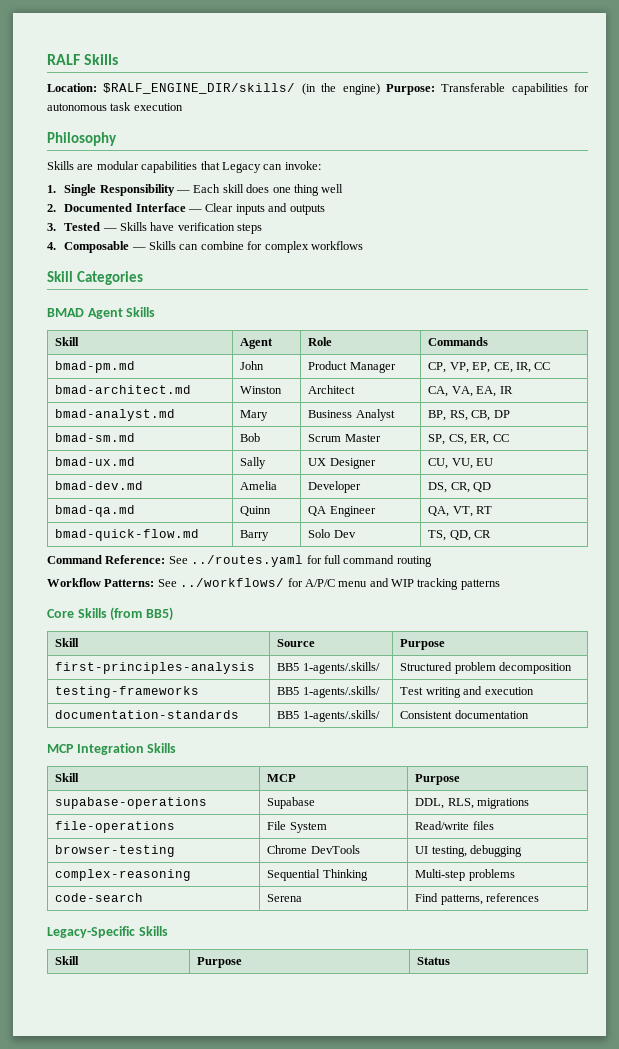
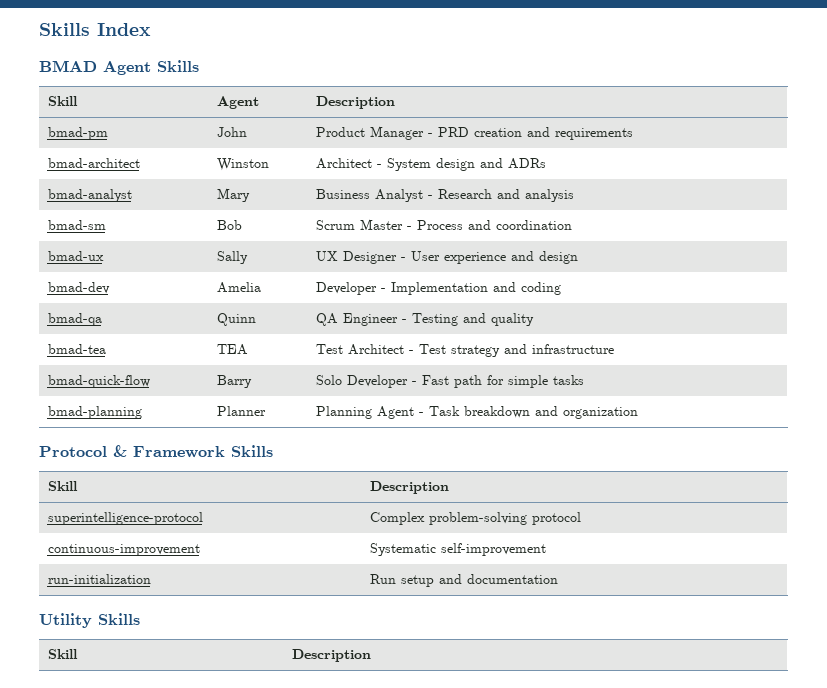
- RALF Skills
- Location: $RALF_ENGINE_DIR/skills/ (in the engine) Purpose: Transferable capabilities for autonomous task execution
- Philosophy
- Skills are modular capabilities that Legacy can invoke:
- 1. Single Responsibility — Each skill does one thing well
- 2. Documented Interface — Clear inputs and outputs
- 3. Tested — Skills have verification steps
- 4. Composable — Skills can combine for complex workflows
- Skill Categories
+ Skills Index
- Skill | Agent | Role | Commands
- bmad-pm.md | John | Product Manager | CP, VP, EP, CE, IR, CC
- bmad-architect.md | Winston | Architect | CA, VA, EA, IR
- bmad-analyst.md | Mary | Business Analyst | BP, RS, CB, DP
- bmad-sm.md | Bob | Scrum Master | SP, CS, ER, CC
- bmad-ux.md | Sally | UX Designer | CU, VU, EU
- bmad-dev.md | Amelia | Developer | DS, CR, QD
- bmad-qa.md | Quinn | QA Engineer | QA, VT, RT
- bmad-quick-flow.md | Barry | Solo Dev | TS, QD, CR
- Command Reference: See ../routes.yaml for full command routing
- Workflow Patterns: See ../workflows/ for A/P/C menu and WIP tracking patterns
- Core Skills (from BB5)
- Skill | Source | Purpose
- first-principles-analysis | BB5 1-agents/.skills/ | Structured problem decomposition
- testing-frameworks | BB5 1-agents/.skills/ | Test writing and execution
- documentation-standards | BB5 1-agents/.skills/ | Consistent documentation
- MCP Integration Skills
- Skill | MCP | Purpose
- supabase-operations | Supabase | DDL, RLS, migrations
- file-operations | File System | Read/write files
- browser-testing | Chrome DevTools | UI testing, debugging
- complex-reasoning | Sequential Thinking | Multi-step problems
- code-search | Serena | Find patterns, references
- Legacy-Specific Skills
- Skill | Purpose | Status
+ Skill | Agent | Description
+ bmad-pm | John | Product Manager - PRD creation and requirements
+ bmad-architect | Winston | Architect - System design and ADRs
+ bmad-analyst | Mary | Business Analyst - Research and analysis
+ bmad-sm | Bob | Scrum Master - Process and coordination
+ bmad-ux | Sally | UX Designer - User experience and design
+ bmad-dev | Amelia | Developer - Implementation and coding
+ bmad-qa | Quinn | QA Engineer - Testing and quality
+ bmad-tea | TEA | Test Architect - Test strategy and infrastructure
+ bmad-quick-flow | Barry | Solo Developer - Fast path for simple tasks
+ bmad-planning | Planner | Planning Agent - Task breakdown and organization
+ Protocol & Framework Skills
+ Skill | Description
+ superintelligence-protocol | Complex problem-solving protocol
+ continuous-improvement | Systematic self-improvement
+ run-initialization | Run setup and documentation
+ Utility Skills
+ Skill | Description

